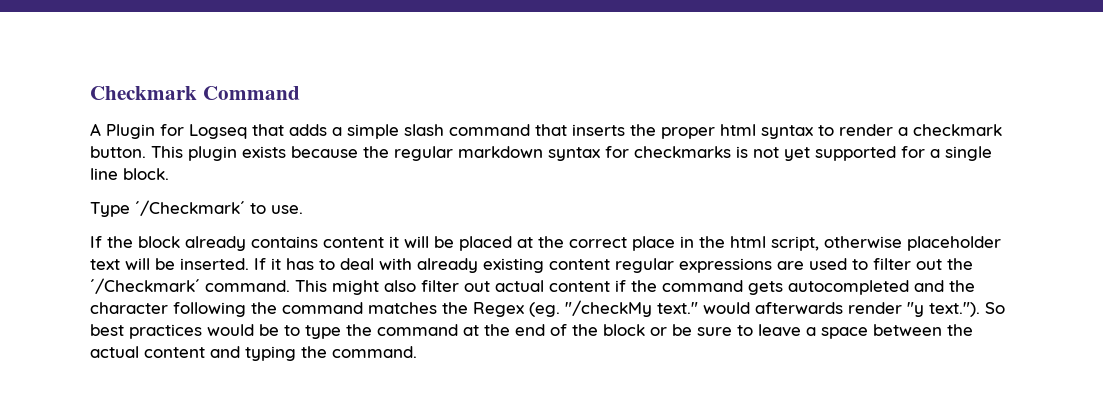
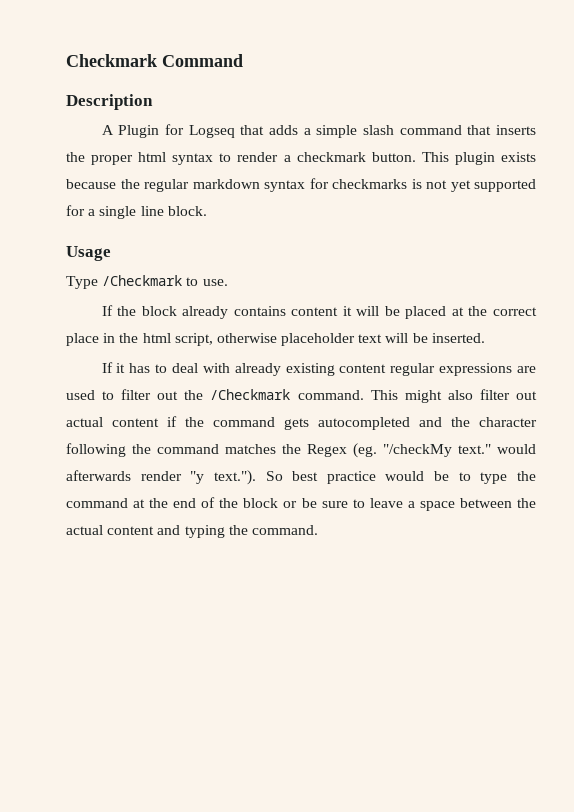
+ Description
+ Usage
- Type ´/Checkmark´ to use.
+ Type /Checkmark to use.
- If the block already contains content it will be placed at the correct place in the html script, otherwise placeholder text will be inserted. If it has to deal with already existing content regular expressions are used to filter out the ´/Checkmark´ command.
+ If the block already contains content it will be placed at the correct place in the html script, otherwise placeholder text will be inserted.
+ If it has to deal with already existing content regular expressions are used to filter out the /Checkmark command.
- This might also filter out actual content if the command gets autocompleted and the character following the command matches the Regex (eg. "/checkMy text." would afterwards render "y text."). So best practices would be to type the command at the end of the block or be sure to leave a space between the actual content and typing the command.
+ This might also filter out actual content if the command gets autocompleted and the character following the command matches the Regex (eg. "/checkMy text." would afterwards render "y text."). So best practice would be to type the command at the end of the block or be sure to leave a space between the actual content and typing the command.

